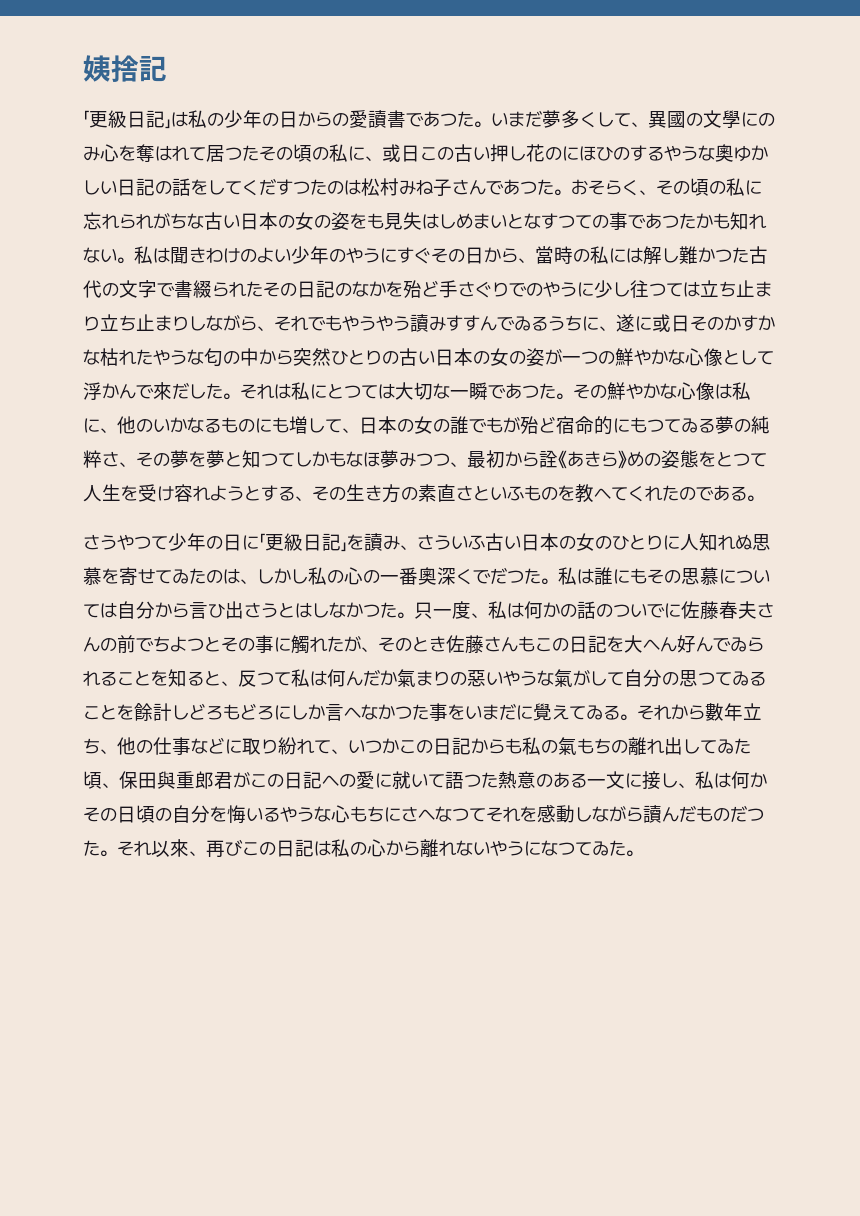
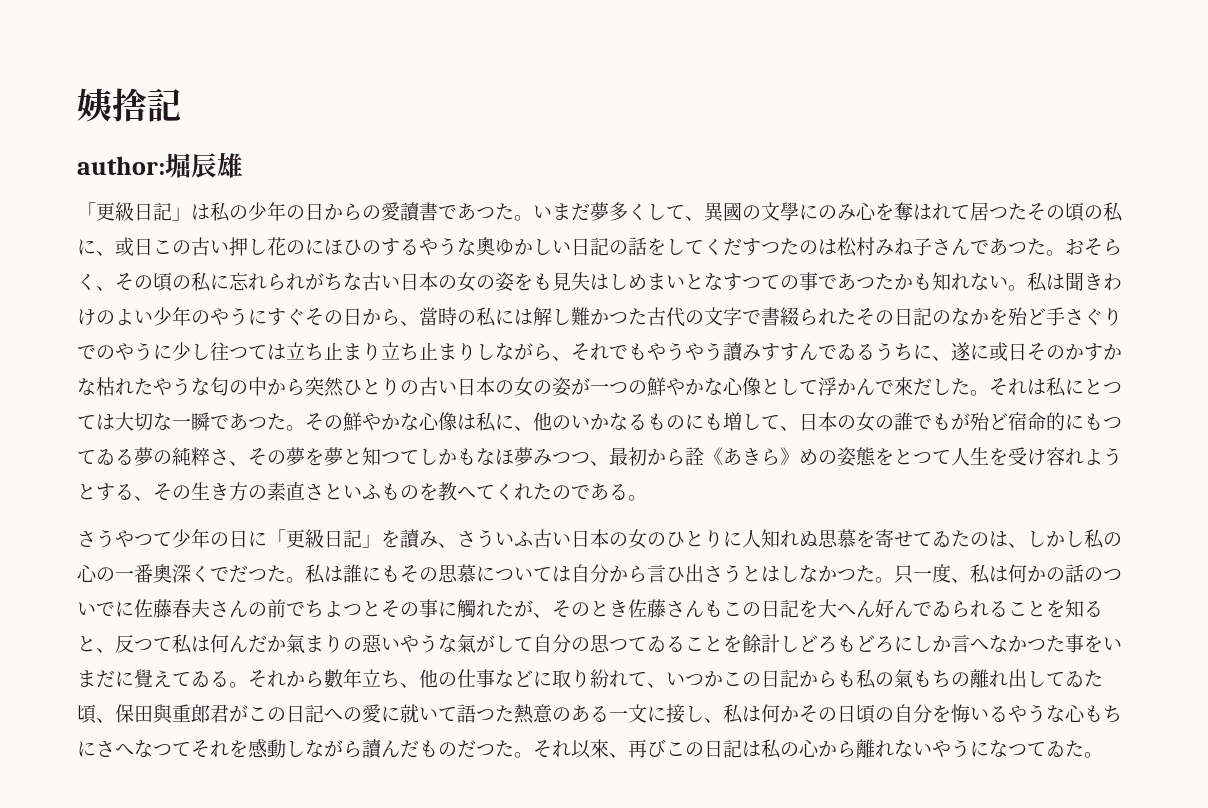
+ author:堀辰雄

